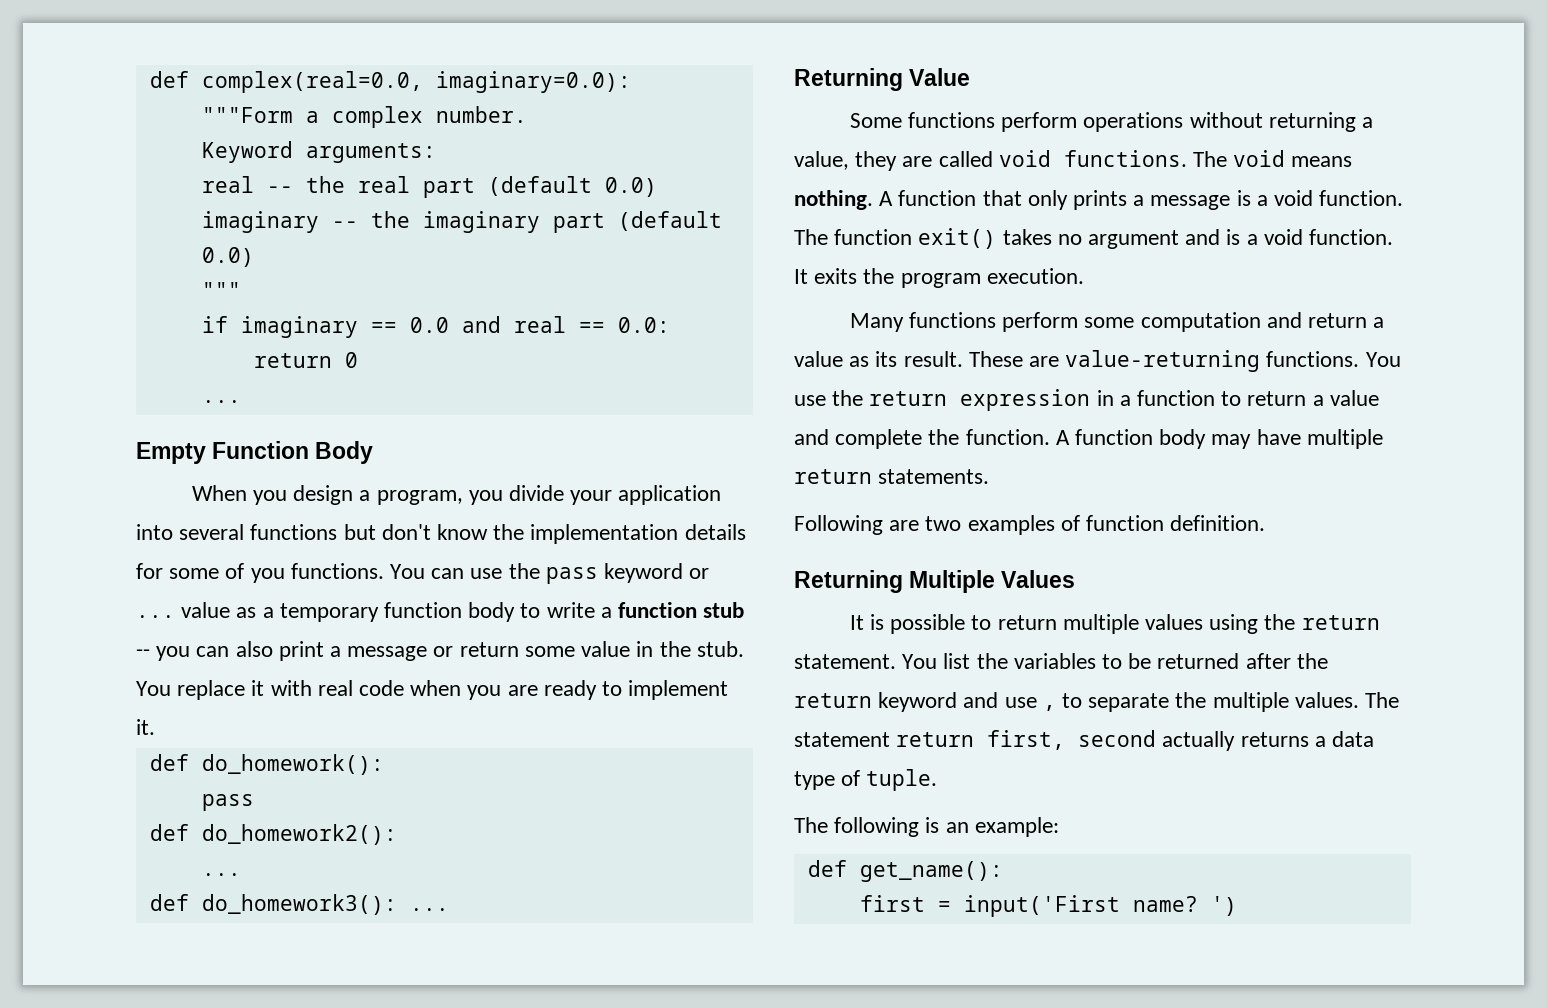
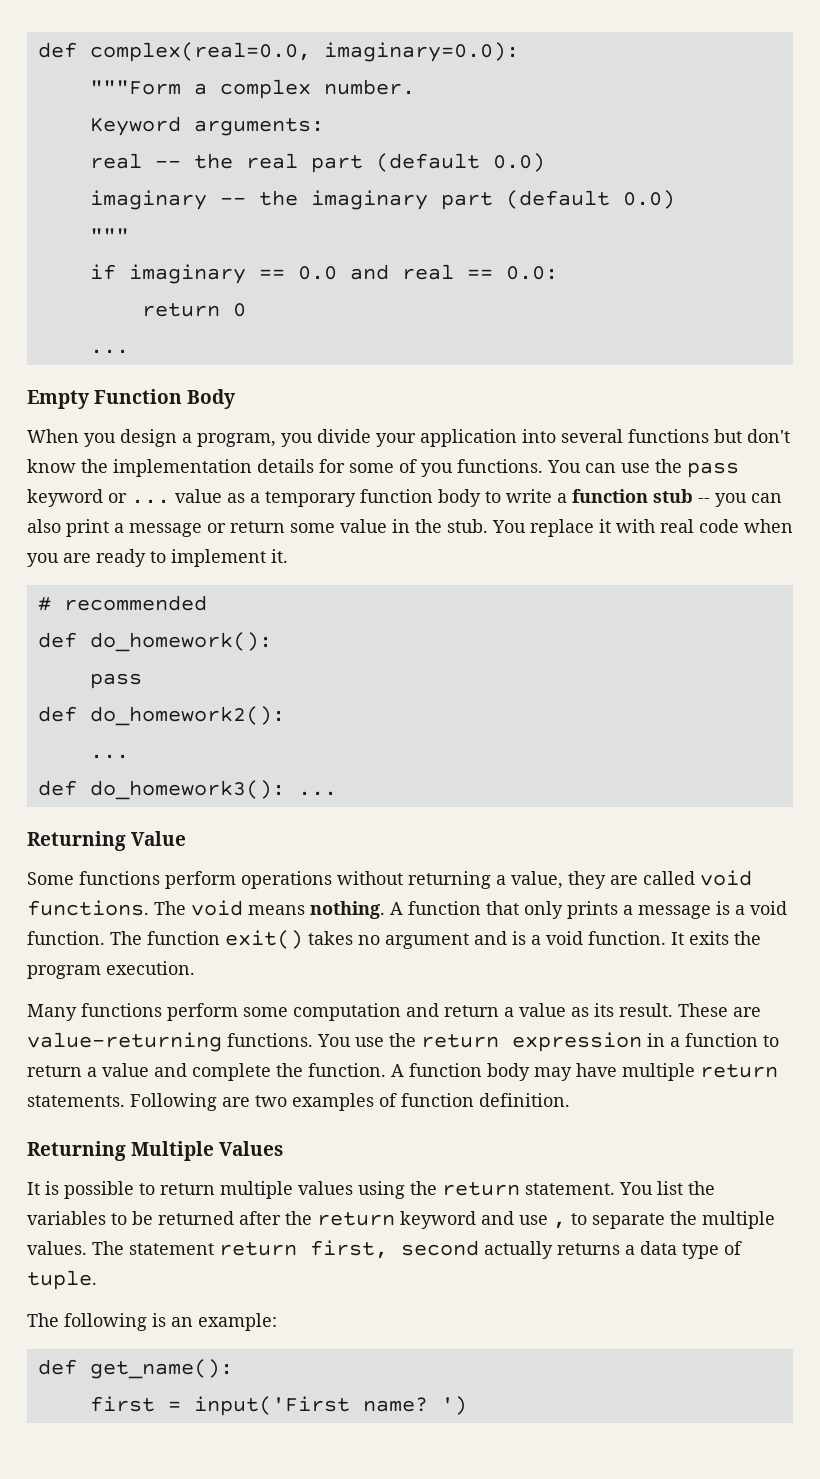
+ # recommended
- A function body may have multiple return statements.
- Following are two examples of function definition.
+ A function body may have multiple return statements. Following are two examples of function definition.

